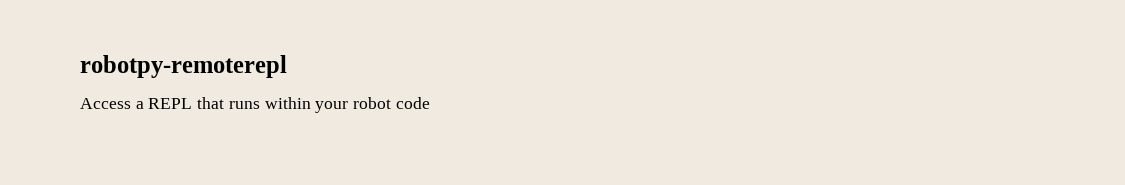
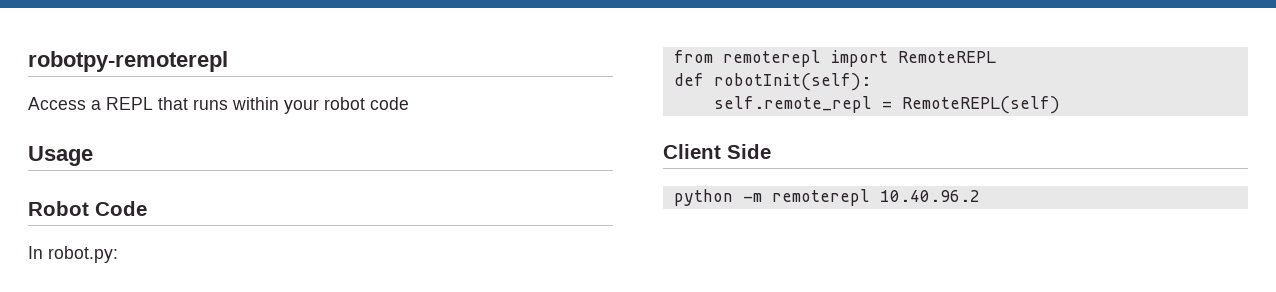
+ Usage
+ Robot Code
+ In robot.py:
+ from remoterepl import RemoteREPL
+ def robotInit(self):
+ self.remote_repl = RemoteREPL(self)
+ Client Side
+ python -m remoterepl 10.40.96.2

